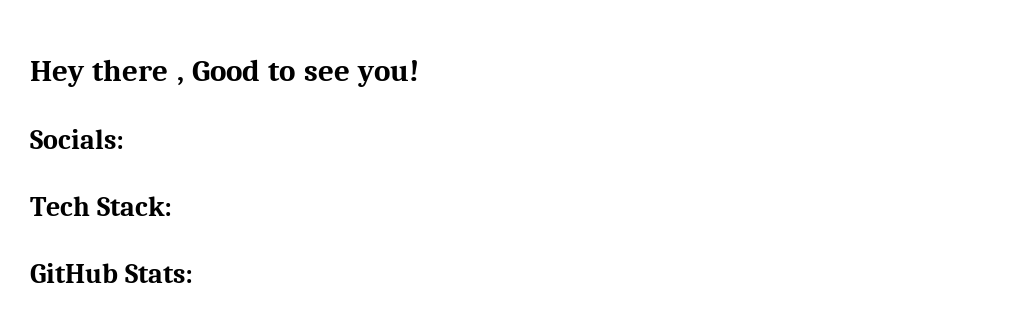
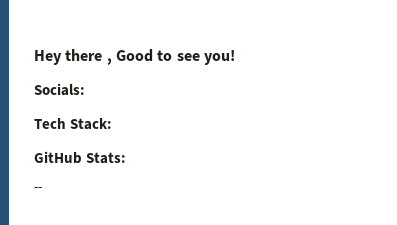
+ --

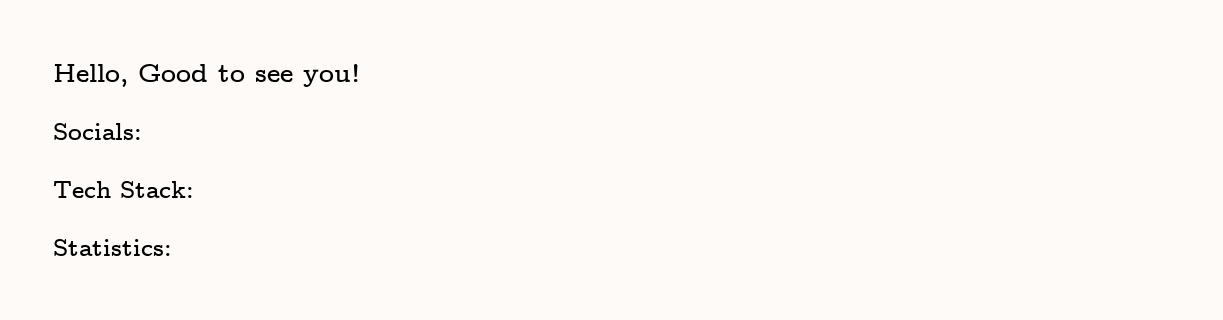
- Hey there , Good to see you!
+ Hello, Good to see you!
- GitHub Stats:
- --
+ Statistics:

